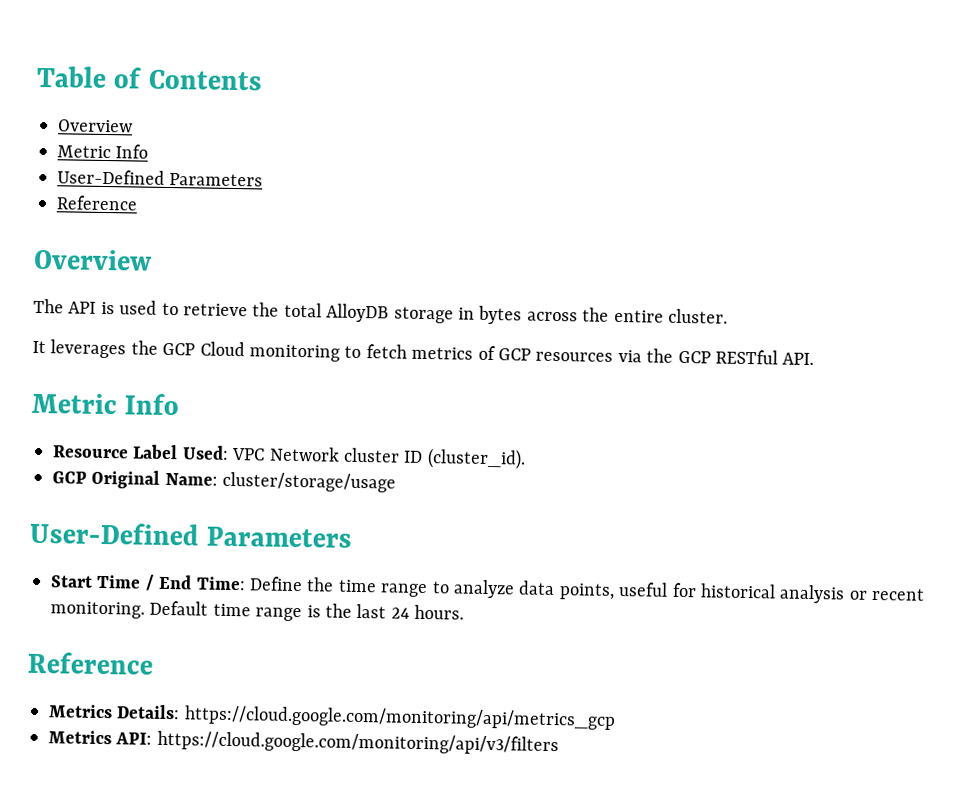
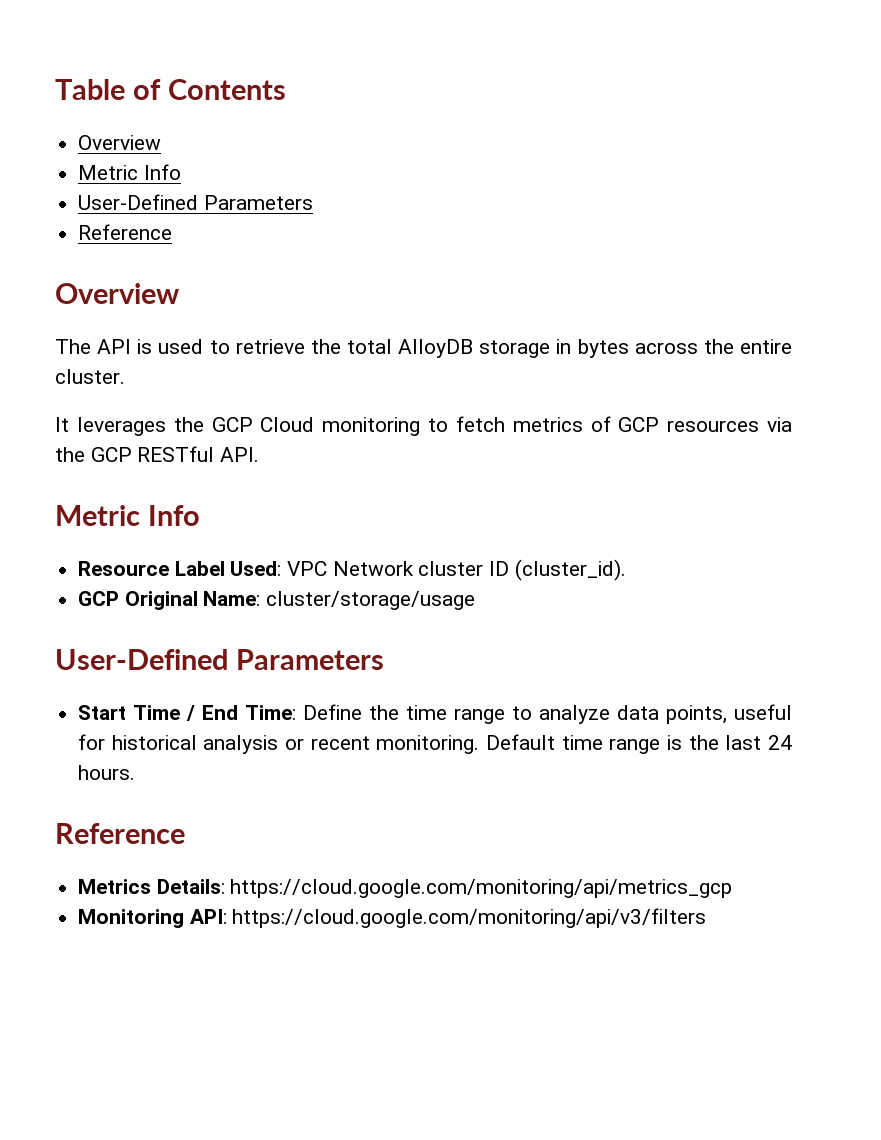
- Metrics API: https://cloud.google.com/monitoring/api/v3/filters
+ Monitoring API: https://cloud.google.com/monitoring/api/v3/filters

